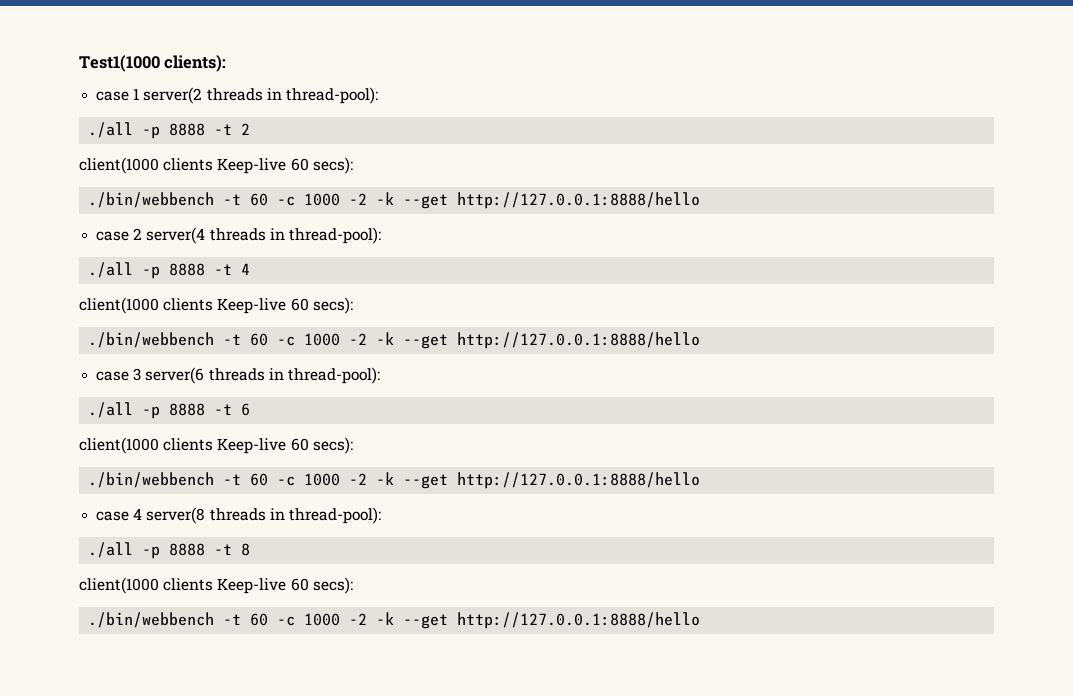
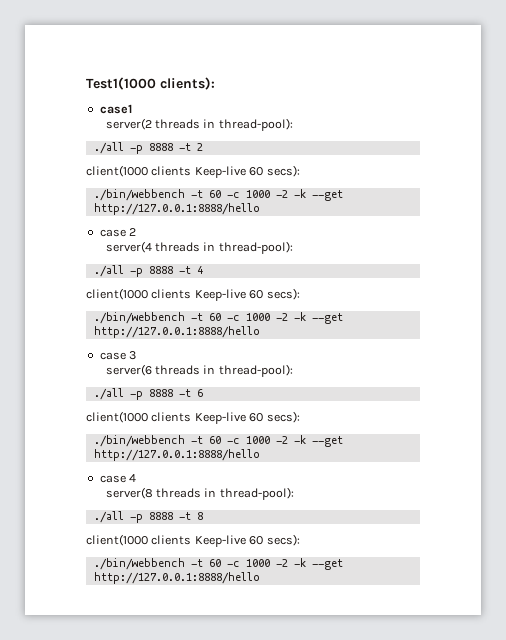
- case 1 server(2 threads in thread-pool):
+ case1
+ server(2 threads in thread-pool):
- case 2 server(4 threads in thread-pool):
+ case 2
+ server(4 threads in thread-pool):
- case 3 server(6 threads in thread-pool):
+ case 3
+ server(6 threads in thread-pool):
- case 4 server(8 threads in thread-pool):
+ case 4
+ server(8 threads in thread-pool):

